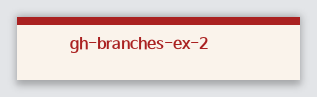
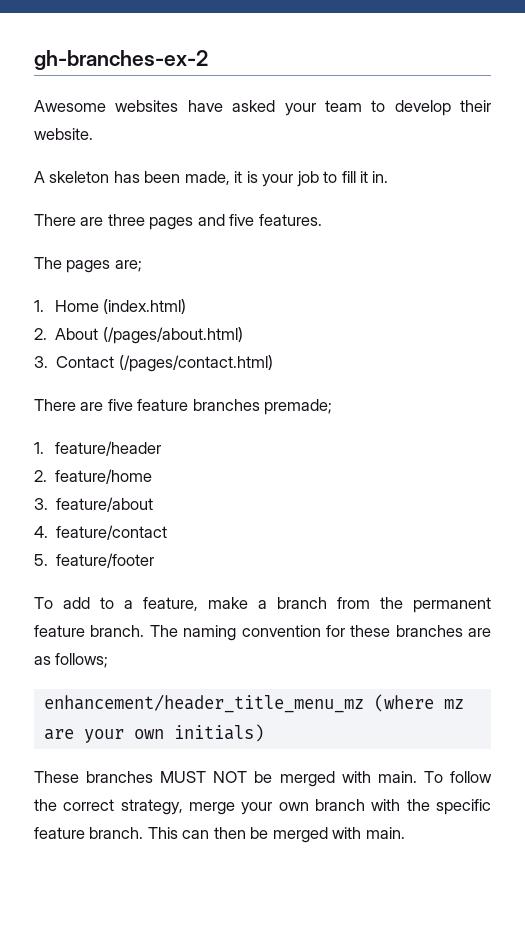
+ Awesome websites have asked your team to develop their website.
+ A skeleton has been made, it is your job to fill it in.
+ There are three pages and five features.
+ The pages are;
+ 1. Home (index.html)
+ 2. About (/pages/about.html)
+ 3. Contact (/pages/contact.html)
+ There are five feature branches premade;
+ 1. feature/header
+ 2. feature/home
+ 3. feature/about
+ 4. feature/contact
+ 5. feature/footer
+ To add to a feature, make a branch from the permanent feature branch. The naming convention for these branches are as follows;
+ enhancement/header_title_menu_mz (where mz are your own initials)
+ These branches MUST NOT be merged with main. To follow the correct strategy, merge your own branch with the specific feature branch. This can then be merged with main.

